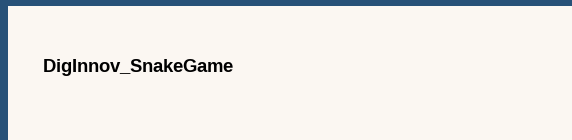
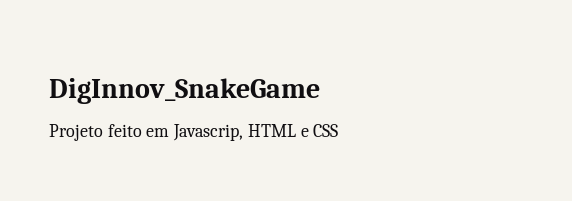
+ Projeto feito em Javascrip, HTML e CSS

